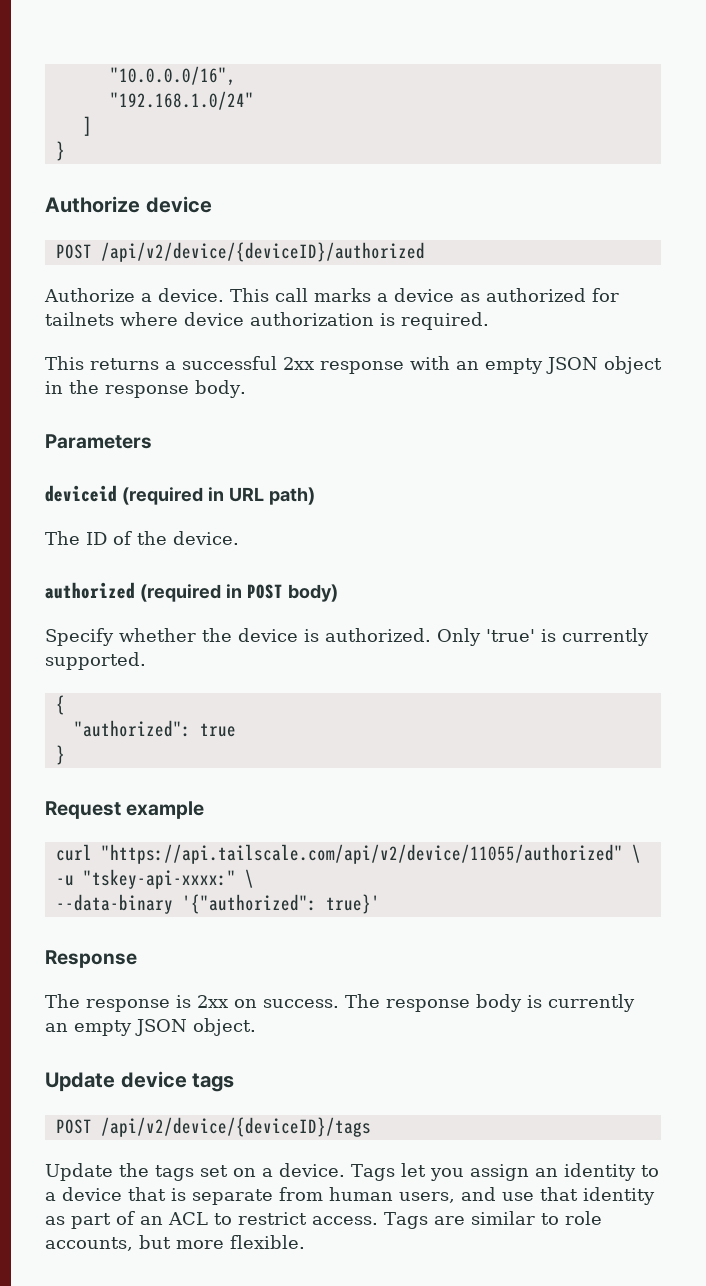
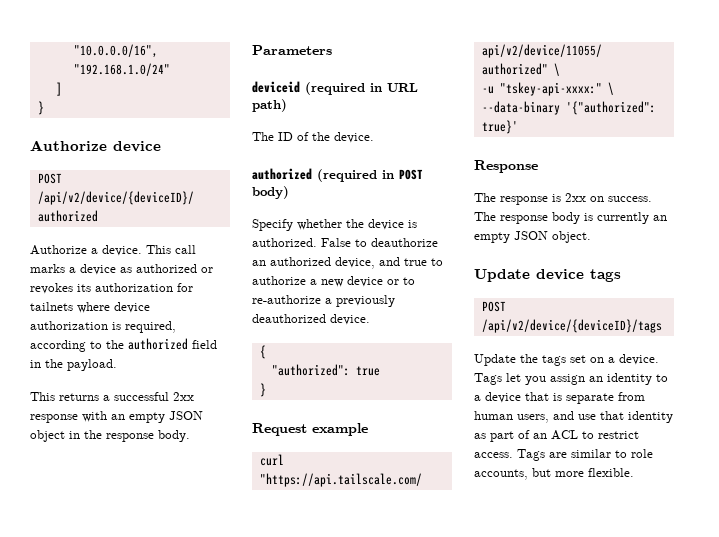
- This call marks a device as authorized for tailnets where device authorization is required.
+ This call marks a device as authorized or revokes its authorization for tailnets where device authorization is required, according to the authorized field in the payload.
- Only 'true' is currently supported.
+ False to deauthorize an authorized device, and true to authorize a new device or to re-authorize a previously deauthorized device.

